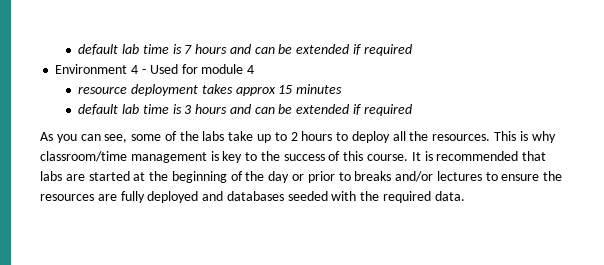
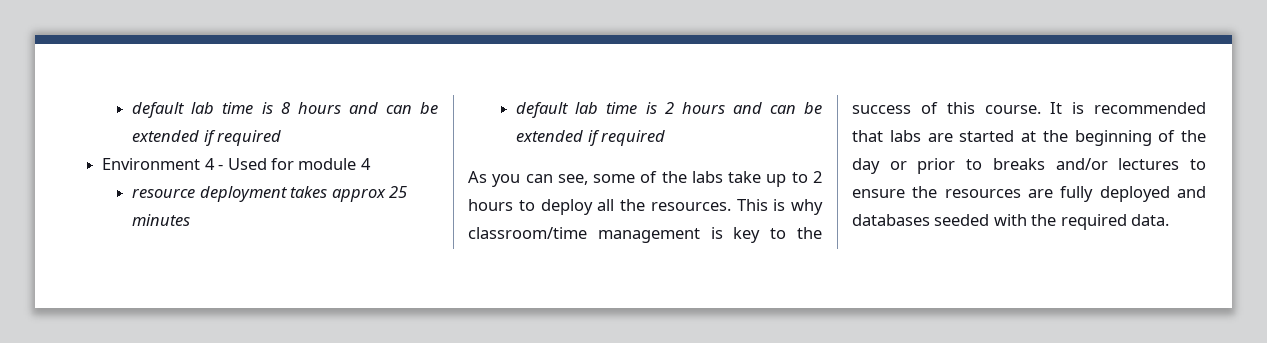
- default lab time is 7 hours and can be extended if required
+ default lab time is 8 hours and can be extended if required
- resource deployment takes approx 15 minutes
+ resource deployment takes approx 25 minutes
- default lab time is 3 hours and can be extended if required
+ default lab time is 2 hours and can be extended if required

